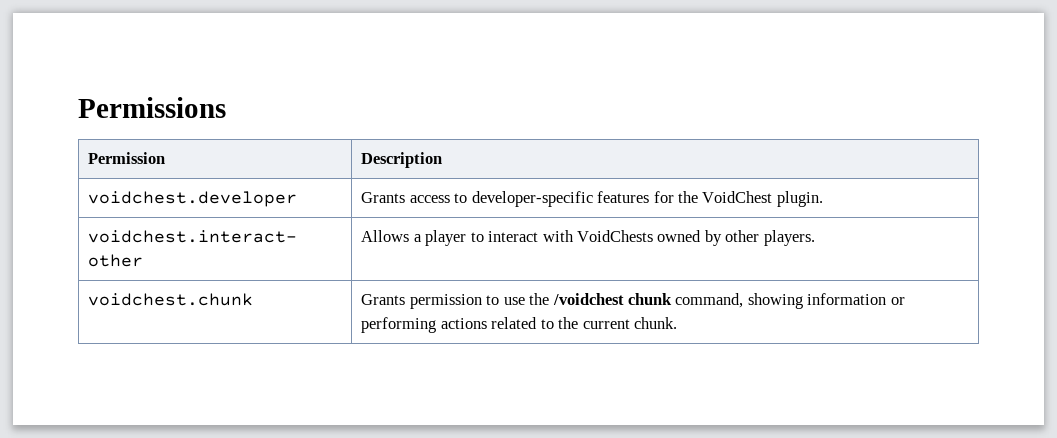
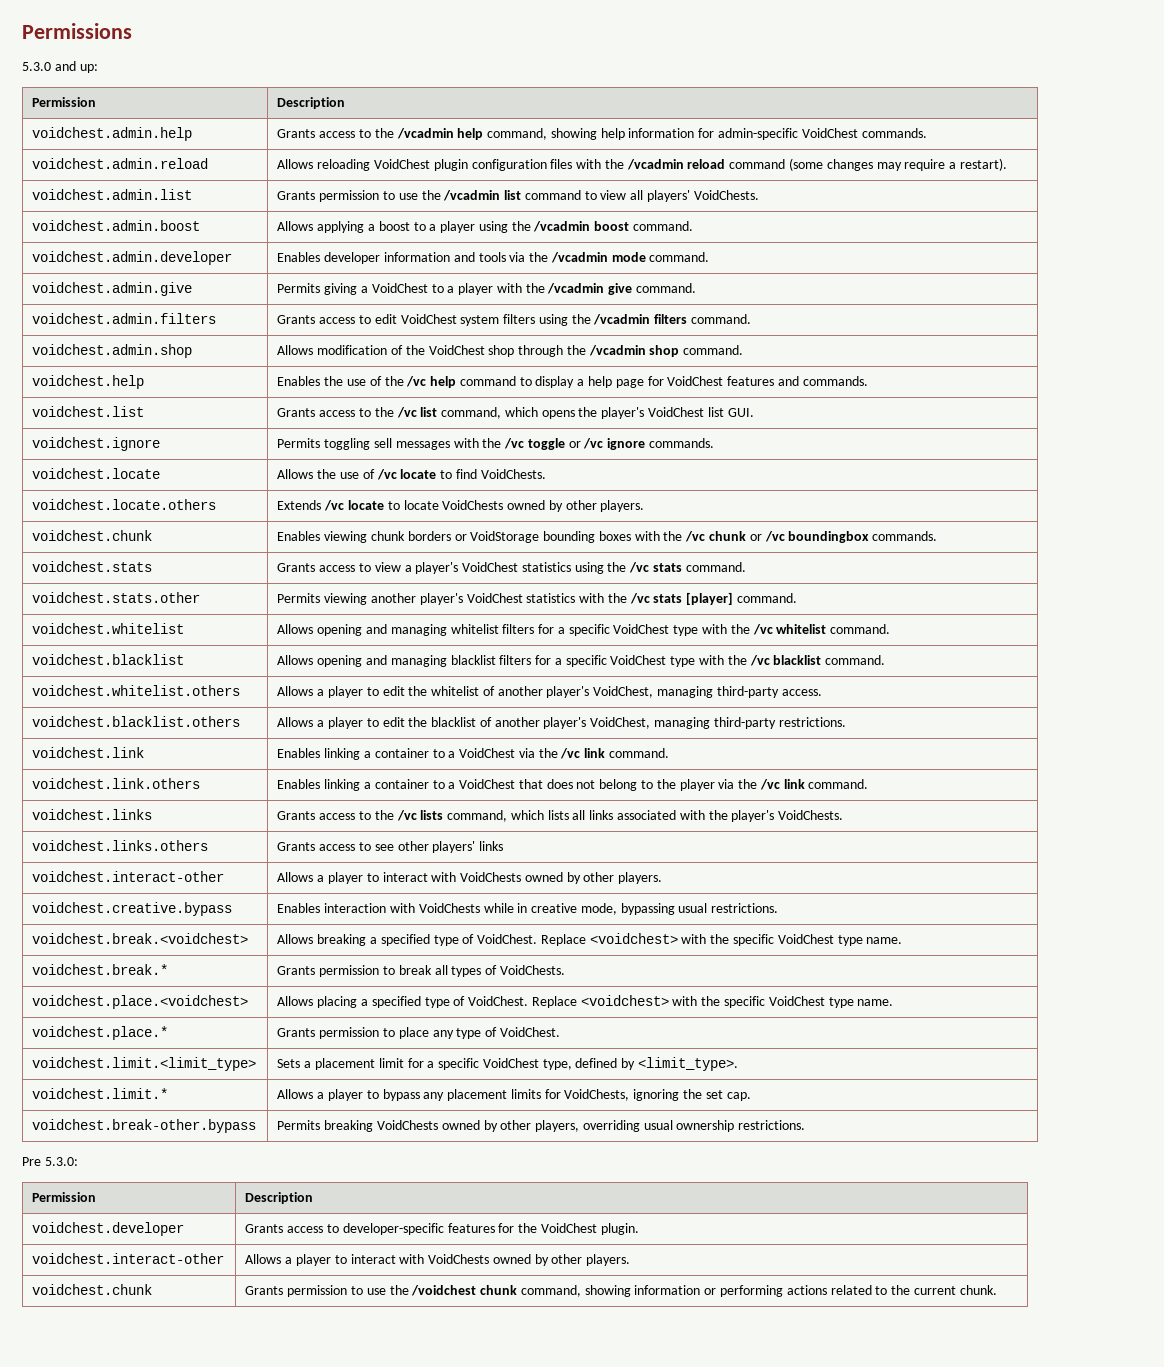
+ 5.3.0 and up:
+ Permission | Description
+ voidchest.admin.help | Grants access to the /vcadmin help command, showing help information for admin-specific VoidChest commands.
+ voidchest.admin.reload | Allows reloading VoidChest plugin configuration files with the /vcadmin reload command (some changes may require a restart).
+ voidchest.admin.list | Grants permission to use the /vcadmin list command to view all players' VoidChests.
+ voidchest.admin.boost | Allows applying a boost to a player using the /vcadmin boost command.
+ voidchest.admin.developer | Enables developer information and tools via the /vcadmin mode command.
+ voidchest.admin.give | Permits giving a VoidChest to a player with the /vcadmin give command.
+ voidchest.admin.filters | Grants access to edit VoidChest system filters using the /vcadmin filters command.
+ voidchest.admin.shop | Allows modification of the VoidChest shop through the /vcadmin shop command.
+ voidchest.help | Enables the use of the /vc help command to display a help page for VoidChest features and commands.
+ voidchest.list | Grants access to the /vc list command, which opens the player's VoidChest list GUI.
+ voidchest.ignore | Permits toggling sell messages with the /vc toggle or /vc ignore commands.
+ voidchest.locate | Allows the use of /vc locate to find VoidChests.
+ voidchest.locate.others | Extends /vc locate to locate VoidChests owned by other players.
+ voidchest.chunk | Enables viewing chunk borders or VoidStorage bounding boxes with the /vc chunk or /vc boundingbox commands.
+ voidchest.stats | Grants access to view a player's VoidChest statistics using the /vc stats command.
+ voidchest.stats.other | Permits viewing another player's VoidChest statistics with the /vc stats [player] command.
+ voidchest.whitelist | Allows opening and managing whitelist filters for a specific VoidChest type with the /vc whitelist command.
+ voidchest.blacklist | Allows opening and managing blacklist filters for a specific VoidChest type with the /vc blacklist command.
+ voidchest.whitelist.others | Allows a player to edit the whitelist of another player's VoidChest, managing third-party access.
+ voidchest.blacklist.others | Allows a player to edit the blacklist of another player's VoidChest, managing third-party restrictions.
+ voidchest.link | Enables linking a container to a VoidChest via the /vc link command.
+ voidchest.link.others | Enables linking a container to a VoidChest that does not belong to the player via the /vc link command.
+ voidchest.links | Grants access to the /vc lists command, which lists all links associated with the player's VoidChests.
+ voidchest.links.others | Grants access to see other players' links
+ voidchest.interact-other | Allows a player to interact with VoidChests owned by other players.
+ voidchest.creative.bypass | Enables interaction with VoidChests while in creative mode, bypassing usual restrictions.
+ voidchest.break.<voidchest> | Allows breaking a specified type of VoidChest. Replace <voidchest> with the specific VoidChest type name.
+ voidchest.break.* | Grants permission to break all types of VoidChests.
+ voidchest.place.<voidchest> | Allows placing a specified type of VoidChest. Replace <voidchest> with the specific VoidChest type name.
+ voidchest.place.* | Grants permission to place any type of VoidChest.
+ voidchest.limit.<limit_type> | Sets a placement limit for a specific VoidChest type, defined by <limit_type>.
+ voidchest.limit.* | Allows a player to bypass any placement limits for VoidChests, ignoring the set cap.
+ voidchest.break-other.bypass | Permits breaking VoidChests owned by other players, overriding usual ownership restrictions.
+ Pre 5.3.0:

